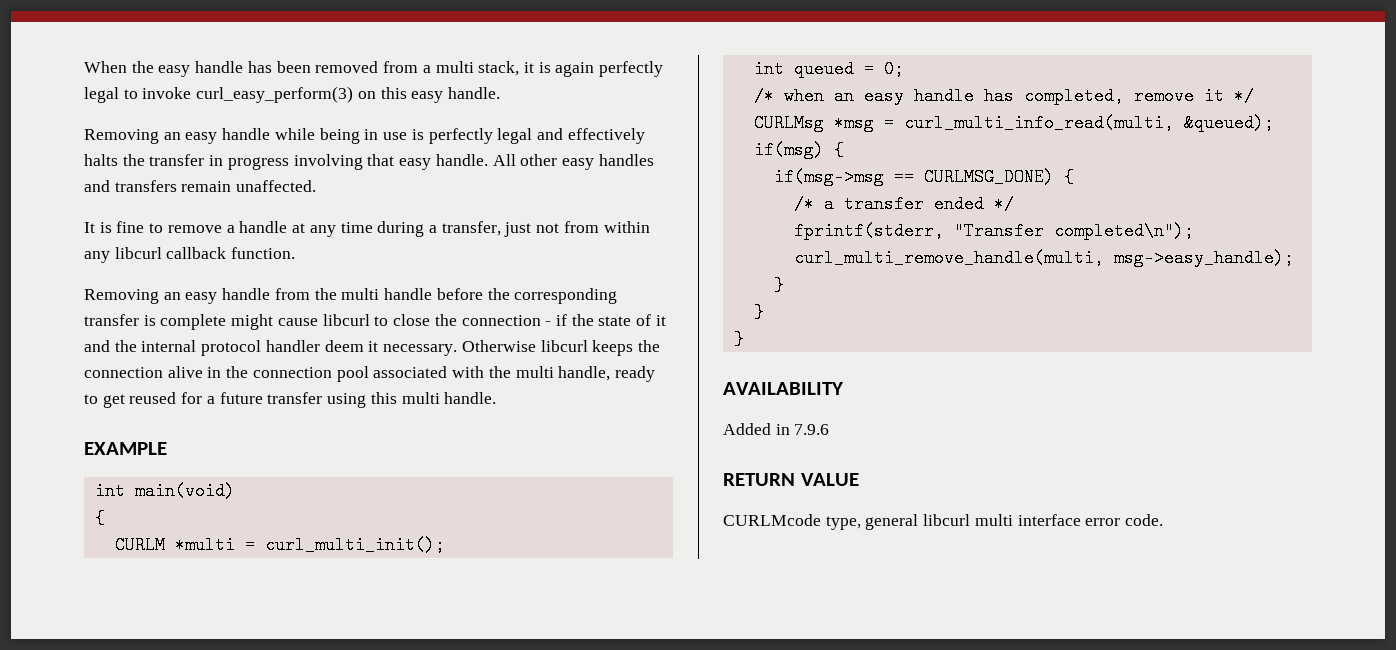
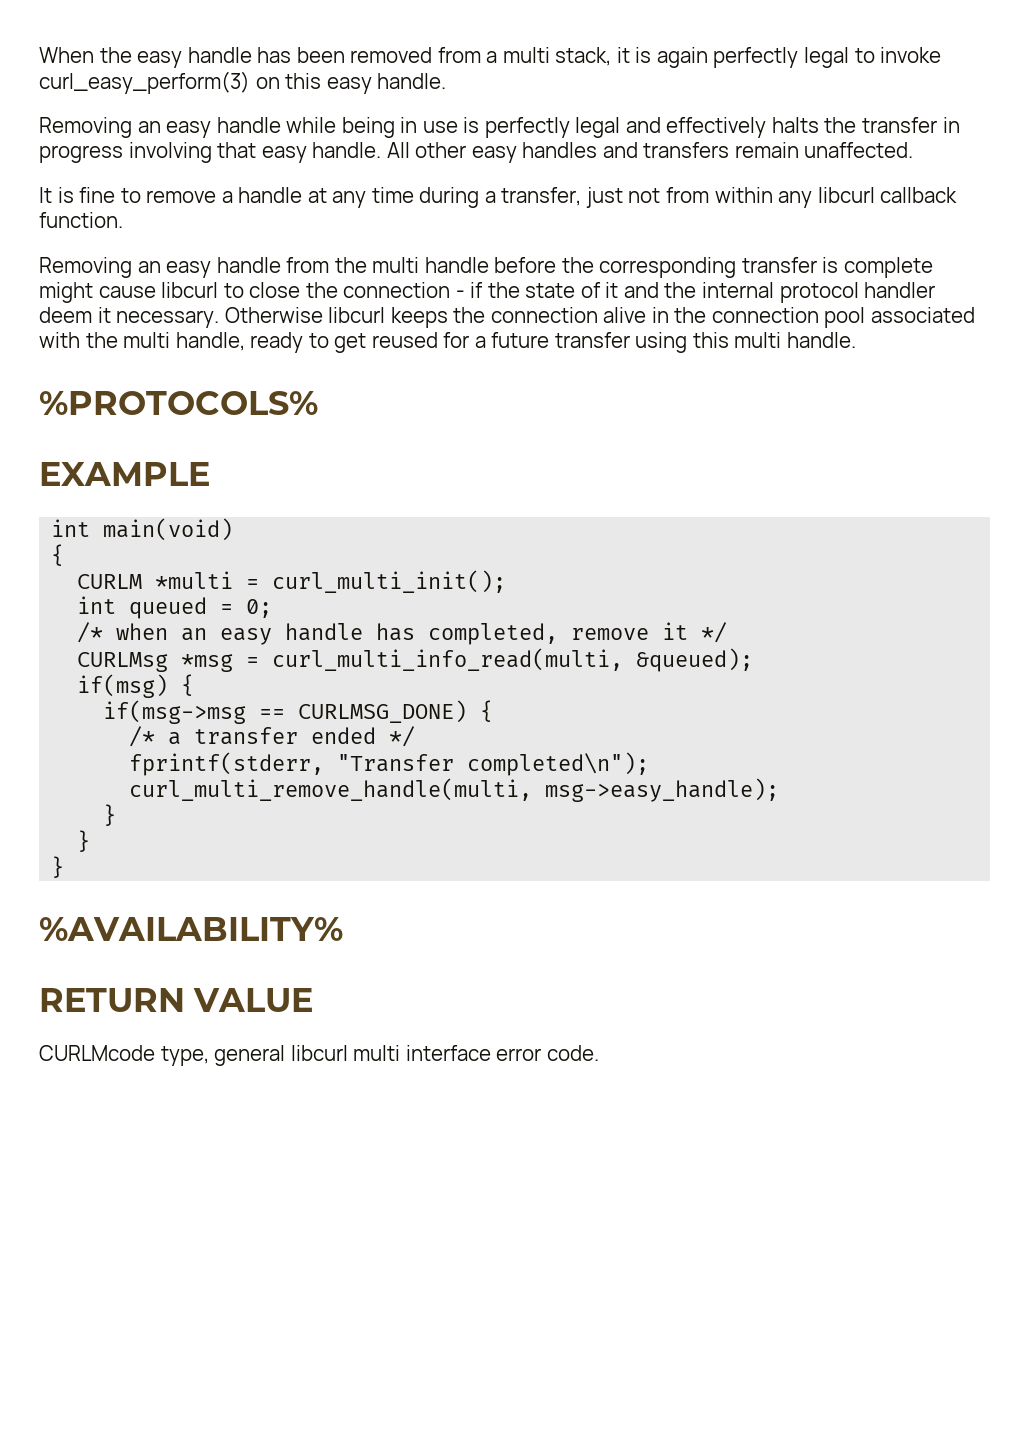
+ %PROTOCOLS%
- AVAILABILITY
- Added in 7.9.6
+ %AVAILABILITY%

